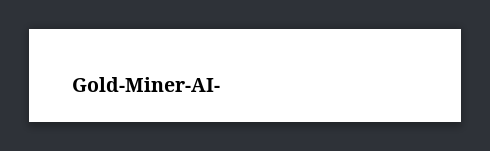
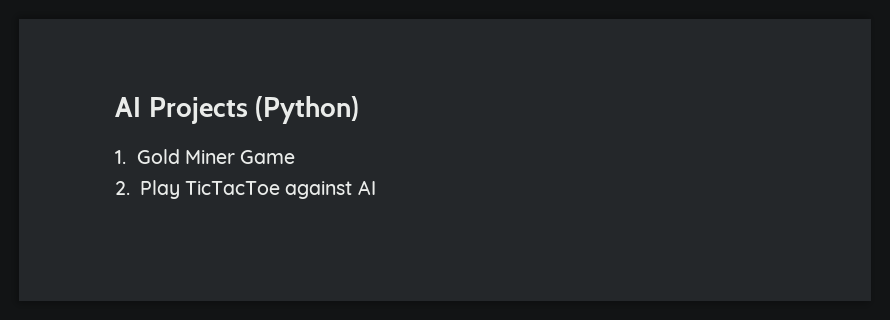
- Gold-Miner-AI-
+ AI Projects (Python)
+ 1. Gold Miner Game
+ 2. Play TicTacToe against AI

